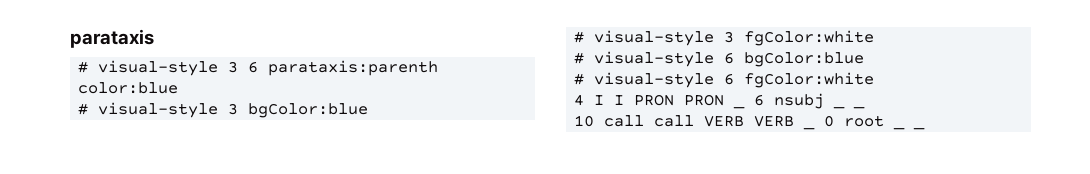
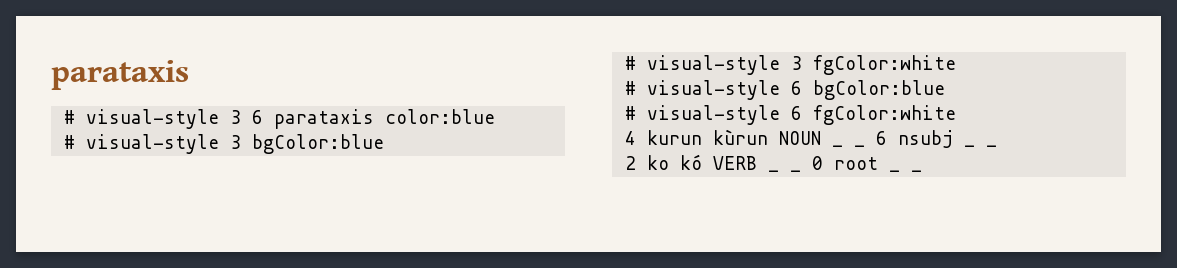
- # visual-style 3 6 parataxis:parenth color:blue
+ # visual-style 3 6 parataxis color:blue
- 4 I I PRON PRON _ 6 nsubj _ _
+ 4 kurun kùrun NOUN _ _ 6 nsubj _ _
- 10 call call VERB VERB _ 0 root _ _
+ 2 ko kó VERB _ _ 0 root _ _

